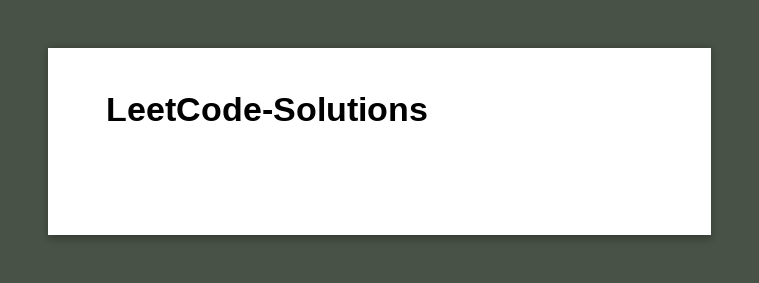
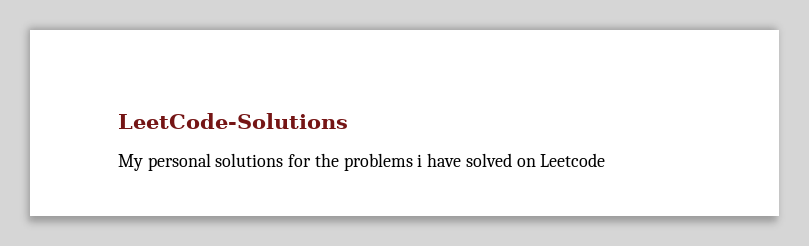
+ My personal solutions for the problems i have solved on Leetcode

